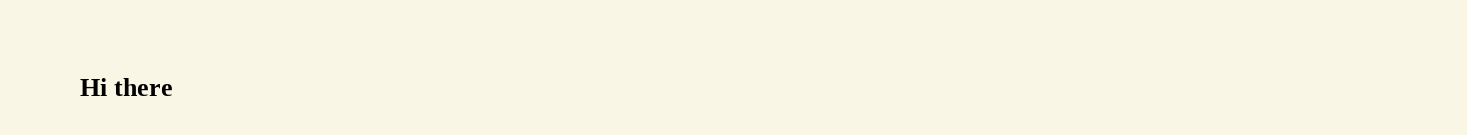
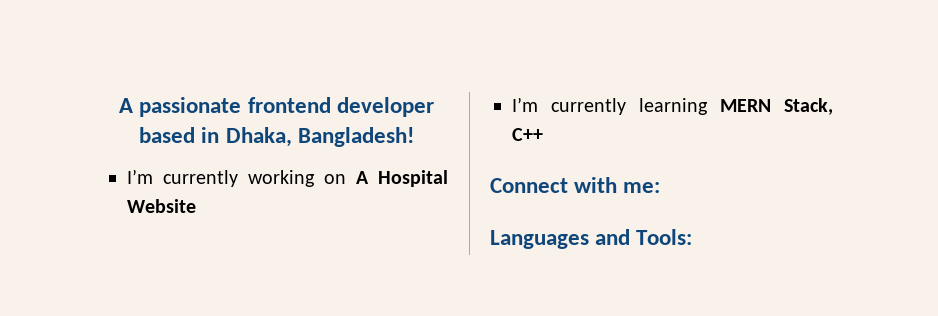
- Hi there
+ A passionate frontend developer based in Dhaka, Bangladesh!
+ I’m currently working on A Hospital Website
+ I’m currently learning MERN Stack, C++
+ Connect with me:
+ Languages and Tools:

